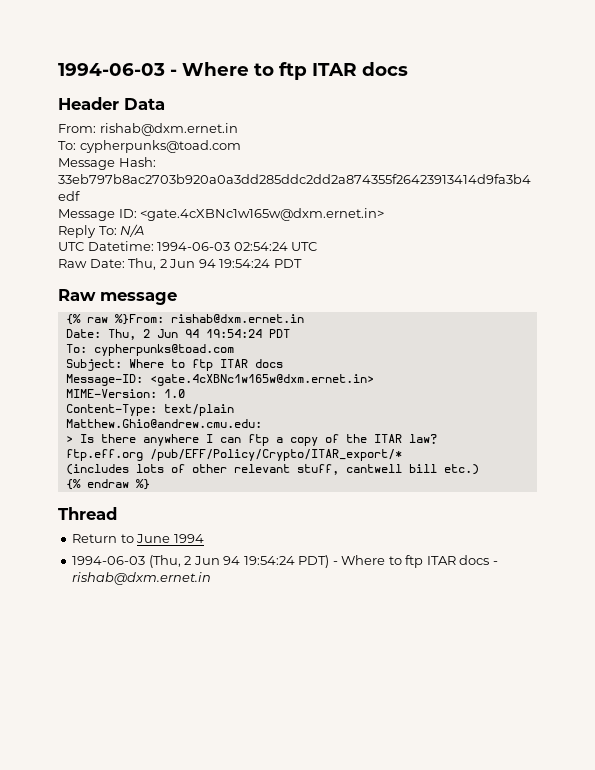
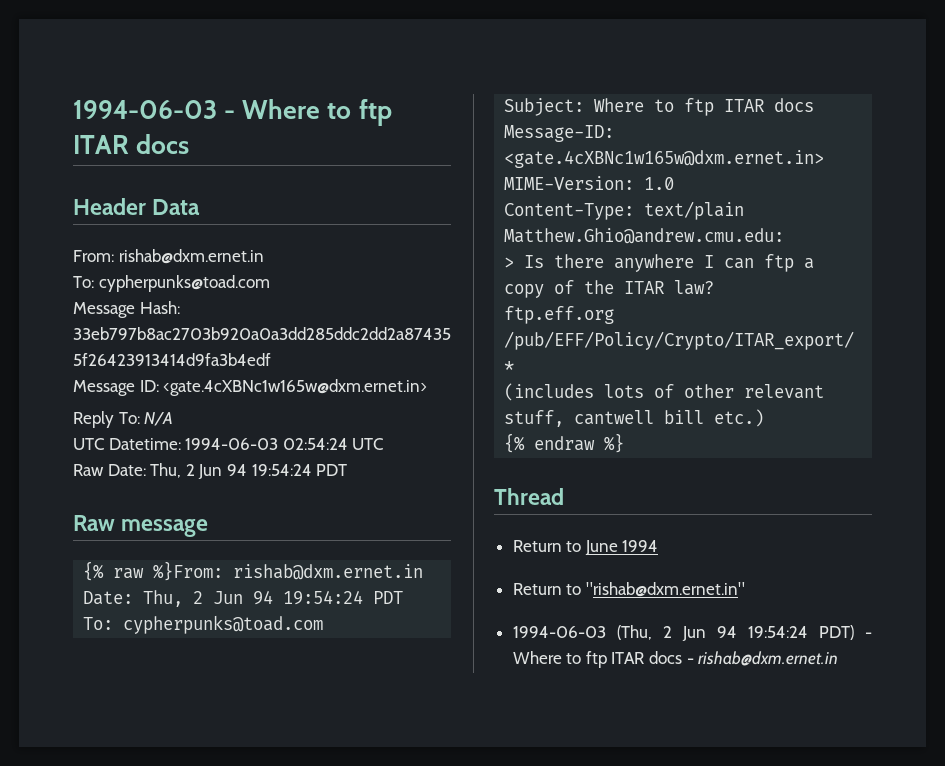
+ Return to "rishab@dxm.ernet.in"

